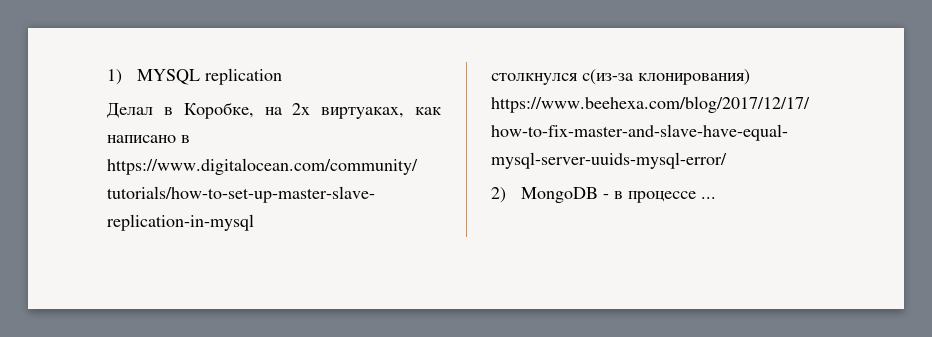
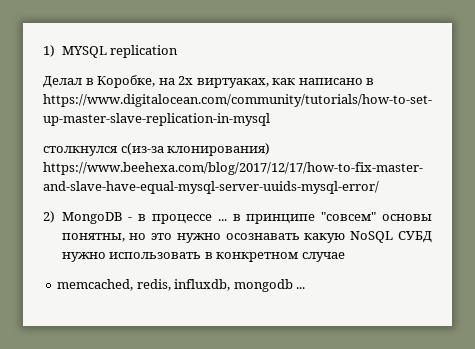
- 2) MongoDB - в процессе ...
+ 2) MongoDB - в процессе ... в принципе "совсем" основы понятны, но это нужно осознавать какую NoSQL СУБД нужно использовать в конкретном случае
+ memcached, redis, influxdb, mongodb ...

